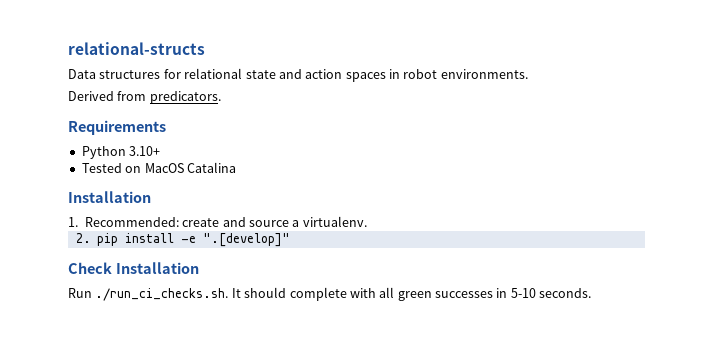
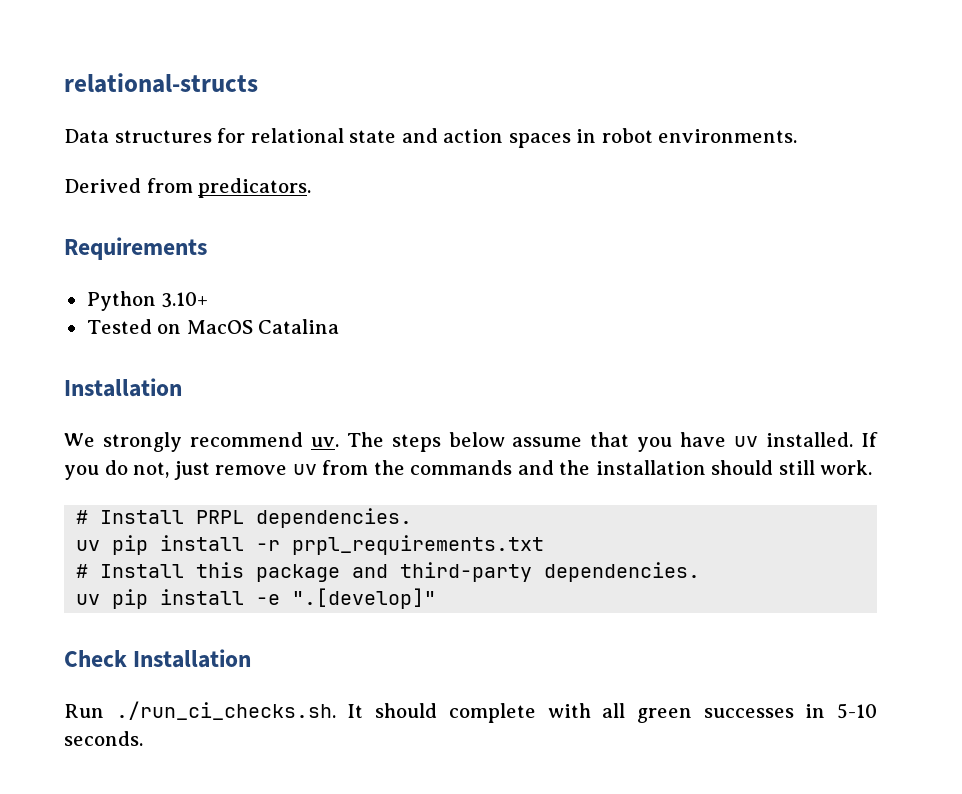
- 1. Recommended: create and source a virtualenv.
- 2. pip install -e ".[develop]"
+ We strongly recommend uv. The steps below assume that you have uv installed. If you do not, just remove uv from the commands and the installation should still work.
+ # Install PRPL dependencies.
+ uv pip install -r prpl_requirements.txt
+ # Install this package and third-party dependencies.
+ uv pip install -e ".[develop]"

